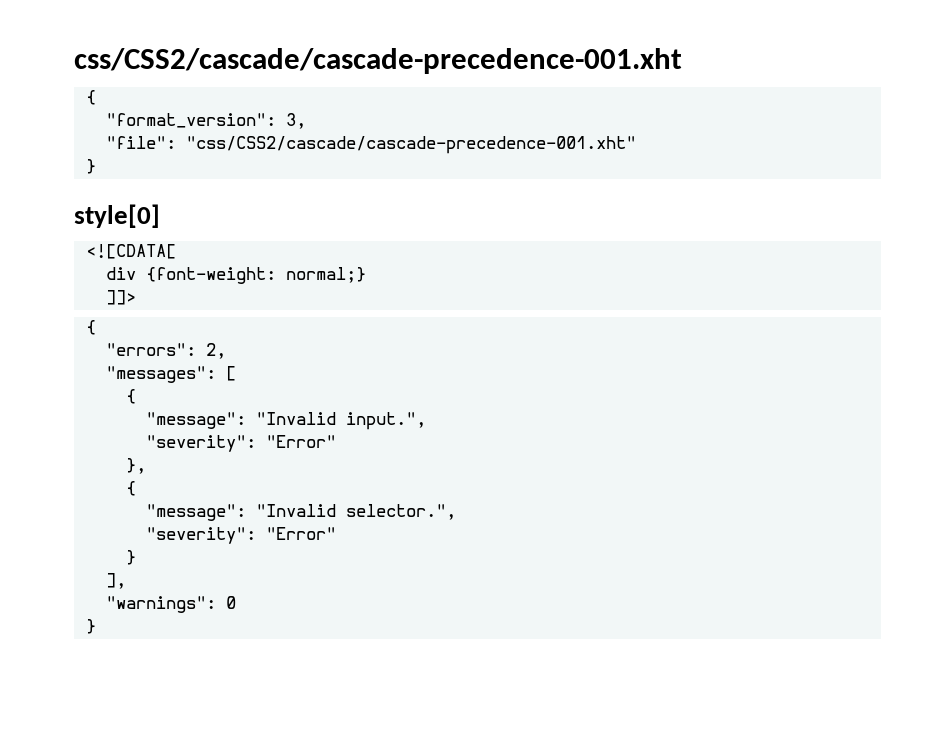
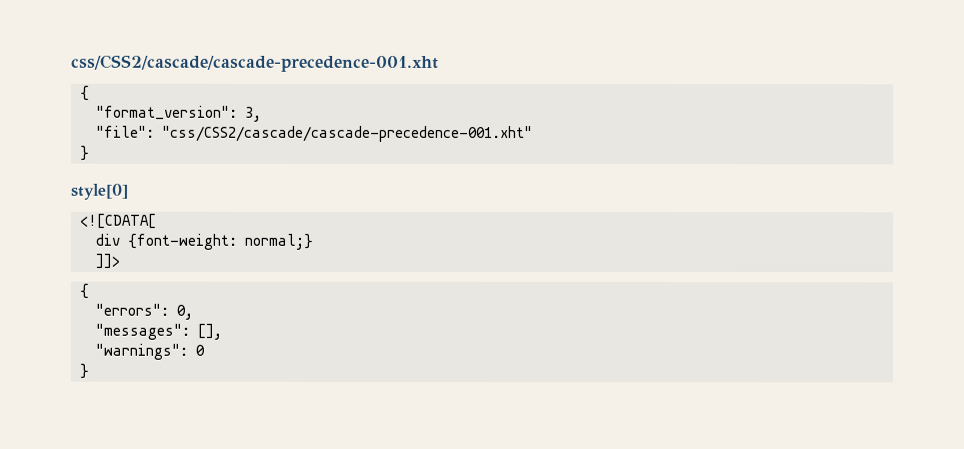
- "errors": 2,
+ "errors": 0,
- "messages": [
- {
- "message": "Invalid input.",
- "severity": "Error"
- },
- {
- "message": "Invalid selector.",
- "severity": "Error"
- }
- ],
+ "messages": [],

